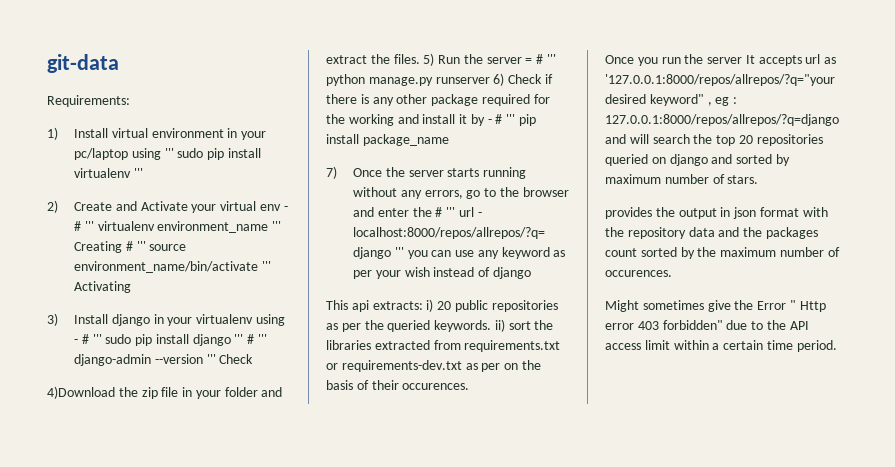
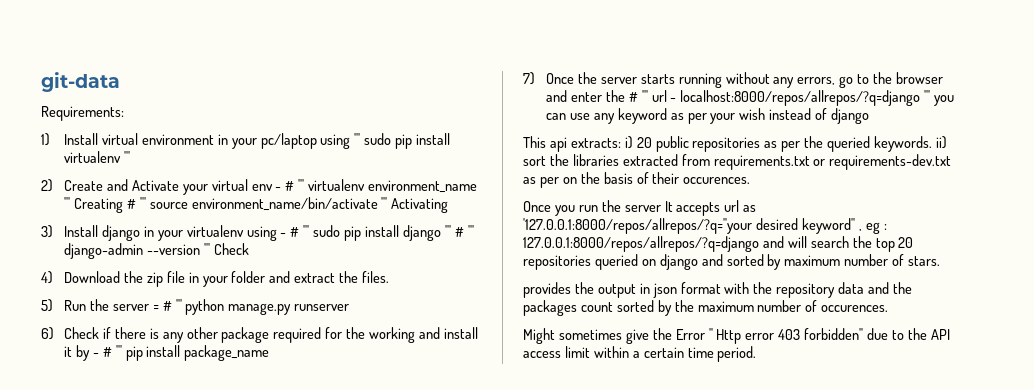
- 4)Download the zip file in your folder and extract the files. 5) Run the server = # ''' python manage.py runserver 6) Check if there is any other package required for the working and install it by - # ''' pip install package_name
+ 4) Download the zip file in your folder and extract the files.
+ 5) Run the server = # ''' python manage.py runserver
+ 6) Check if there is any other package required for the working and install it by - # ''' pip install package_name

